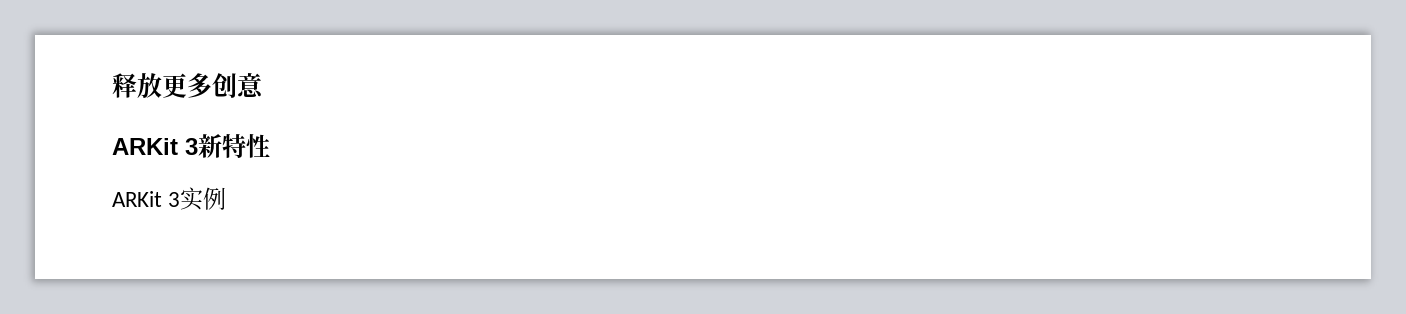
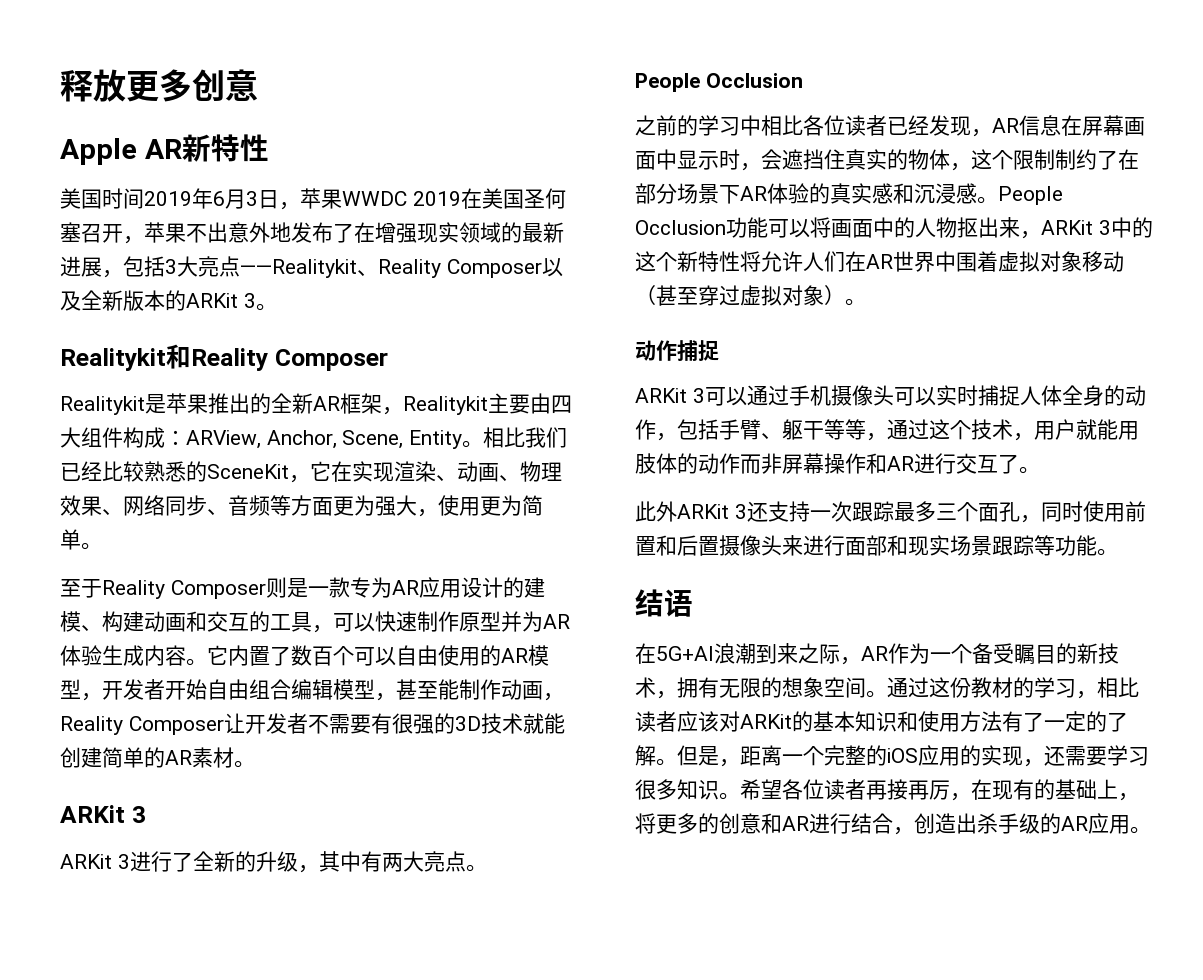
- ARKit 3新特性
+ Apple AR新特性
- ARKit 3实例
+ 美国时间2019年6月3日，苹果WWDC 2019在美国圣何塞召开，苹果不出意外地发布了在增强现实领域的最新进展，包括3大亮点——Realitykit、Reality Composer以及全新版本的ARKit 3。
+ Realitykit和Reality Composer
+ Realitykit是苹果推出的全新AR框架，Realitykit主要由四大组件构成：ARView, Anchor, Scene, Entity。相比我们已经比较熟悉的SceneKit，它在实现渲染、动画、物理效果、网络同步、音频等方面更为强大，使用更为简单。
+ 至于Reality Composer则是一款专为AR应用设计的建模、构建动画和交互的工具，可以快速制作原型并为AR体验生成内容。它内置了数百个可以自由使用的AR模型，开发者开始自由组合编辑模型，甚至能制作动画，Reality Composer让开发者不需要有很强的3D技术就能创建简单的AR素材。
+ ARKit 3
+ ARKit 3进行了全新的升级，其中有两大亮点。
+ People Occlusion
+ 之前的学习中相比各位读者已经发现，AR信息在屏幕画面中显示时，会遮挡住真实的物体，这个限制制约了在部分场景下AR体验的真实感和沉浸感。People Occlusion功能可以将画面中的人物抠出来，ARKit 3中的这个新特性将允许人们在AR世界中围着虚拟对象移动（甚至穿过虚拟对象）。
+ 动作捕捉
+ ARKit 3可以通过手机摄像头可以实时捕捉人体全身的动作，包括手臂、躯干等等，通过这个技术，用户就能用肢体的动作而非屏幕操作和AR进行交互了。
+ 此外ARKit 3还支持一次跟踪最多三个面孔，同时使用前置和后置摄像头来进行面部和现实场景跟踪等功能。
+ 结语
+ 在5G+AI浪潮到来之际，AR作为一个备受瞩目的新技术，拥有无限的想象空间。通过这份教材的学习，相比读者应该对ARKit的基本知识和使用方法有了一定的了解。但是，距离一个完整的iOS应用的实现，还需要学习很多知识。希望各位读者再接再厉，在现有的基础上，将更多的创意和AR进行结合，创造出杀手级的AR应用。

